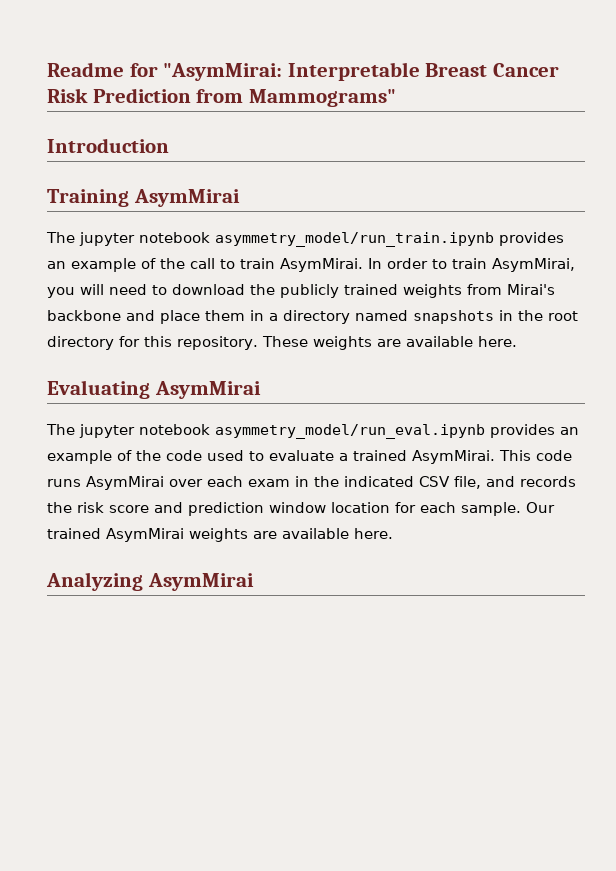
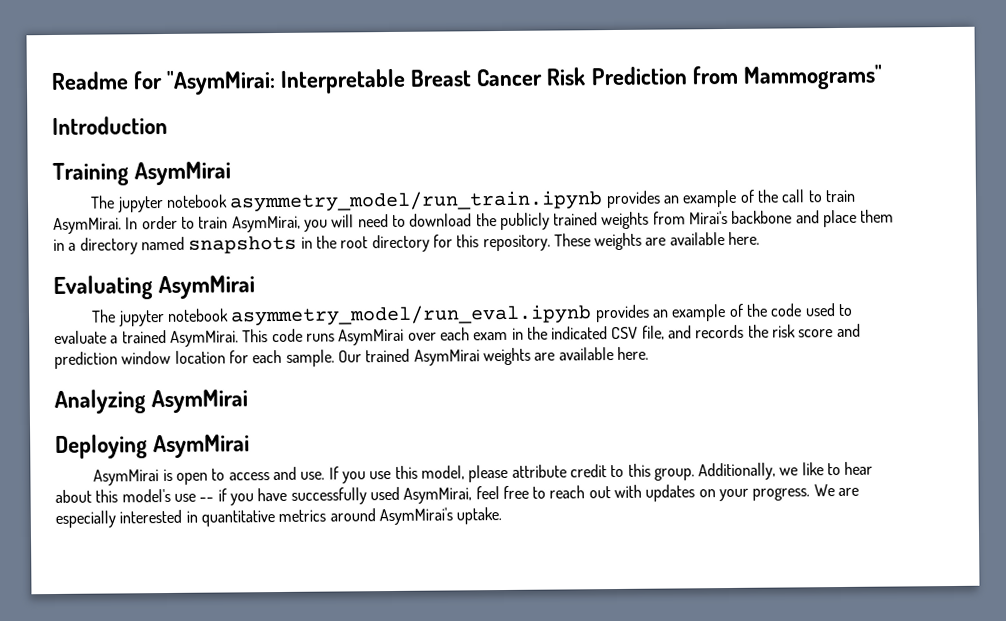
+ Deploying AsymMirai
+ AsymMirai is open to access and use. If you use this model, please attribute credit to this group. Additionally, we like to hear about this model's use -- if you have successfully used AsymMirai, feel free to reach out with updates on your progress. We are especially interested in quantitative metrics around AsymMirai's uptake.

